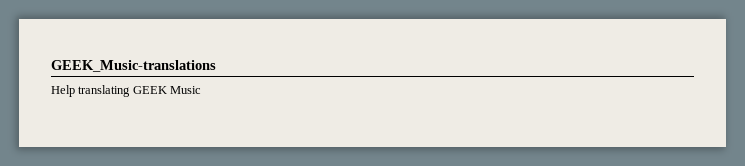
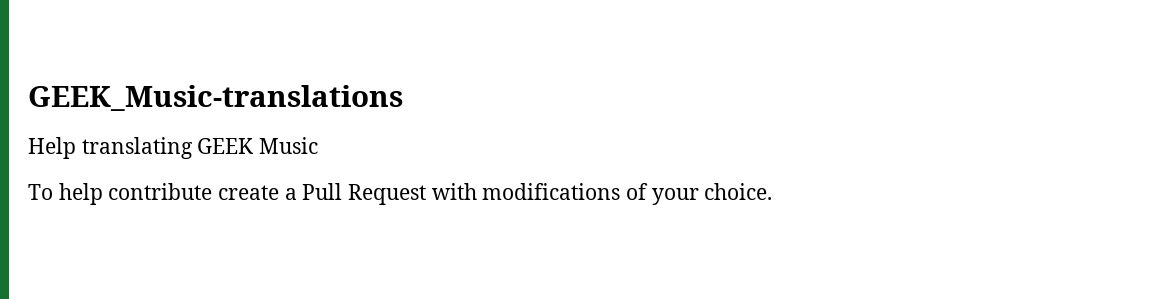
+ To help contribute create a Pull Request with modifications of your choice.

